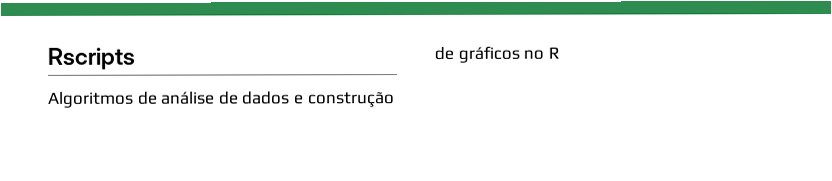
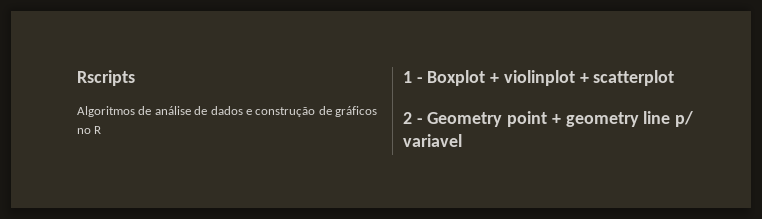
+ 1 - Boxplot + violinplot + scatterplot
+ 2 - Geometry point + geometry line p/ variavel

